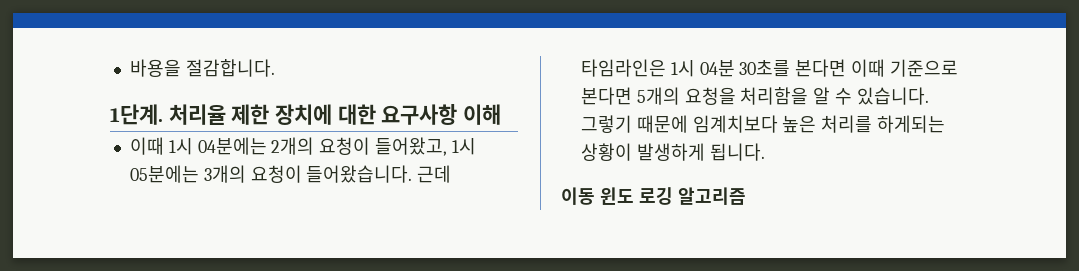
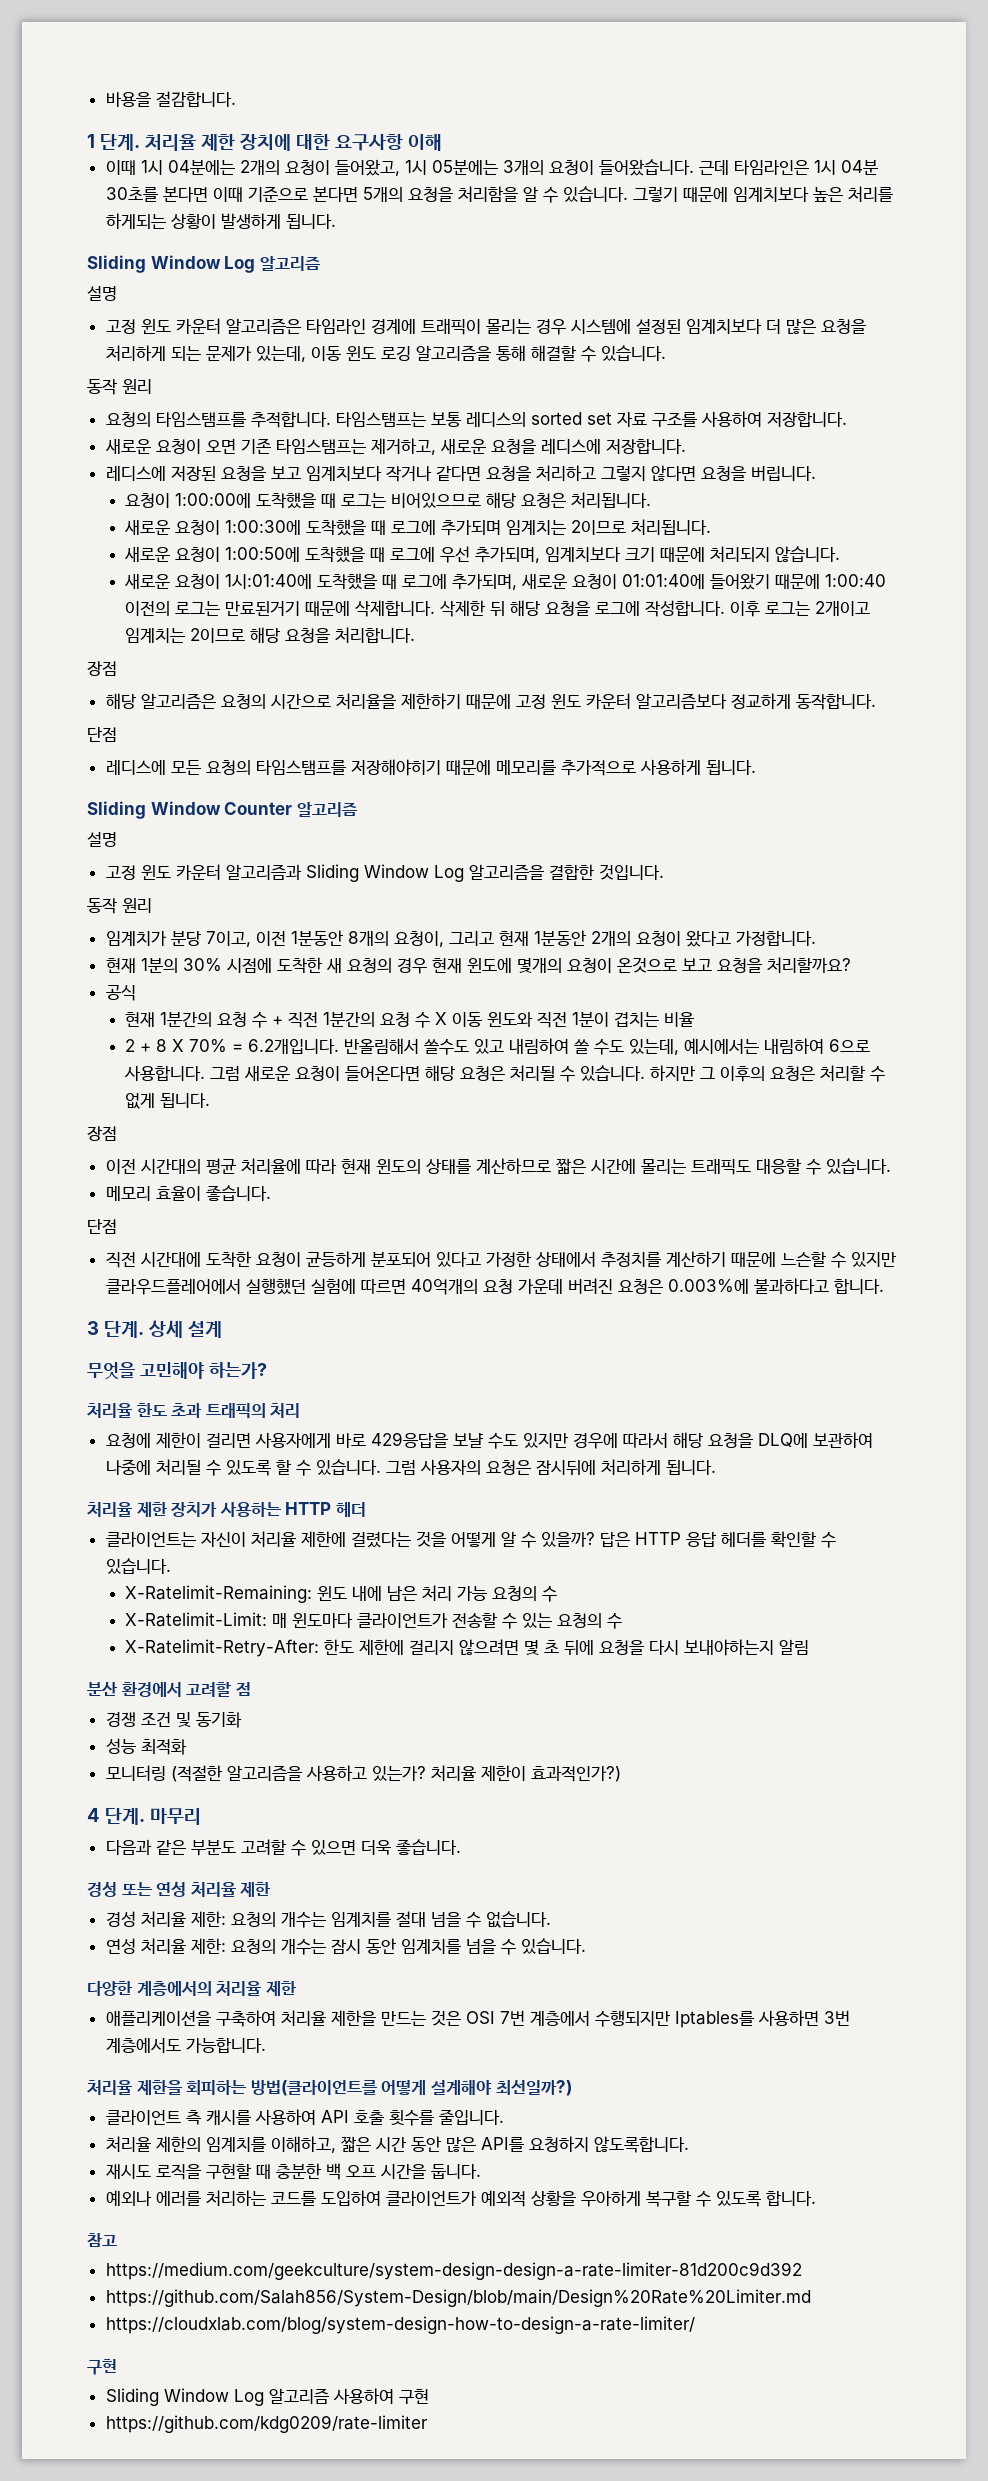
- 1단계.
+ 1 단계.
  그렇기 때문에 임계치보다 높은 처리를 하게되는 상황이 발생하게 됩니다.
- 이동 윈도 로깅 알고리즘
+ Sliding Window Log 알고리즘
+ 설명
+ 고정 윈도 카운터 알고리즘은 타임라인 경계에 트래픽이 몰리는 경우 시스템에 설정된 임계치보다 더 많은 요청을 처리하게 되는 문제가 있는데, 이동 윈도 로깅 알고리즘을 통해 해결할 수 있습니다.
+ 동작 원리
+ 요청의 타임스탬프를 추적합니다. 타임스탬프는 보통 레디스의 sorted set 자료 구조를 사용하여 저장합니다.
+ 새로운 요청이 오면 기존 타임스탬프는 제거하고, 새로운 요청을 레디스에 저장합니다.
+ 레디스에 저장된 요청을 보고 임계치보다 작거나 같다면 요청을 처리하고 그렇지 않다면 요청을 버립니다.
+ 요청이 1:00:00에 도착했을 때 로그는 비어있으므로 해당 요청은 처리됩니다.
+ 새로운 요청이 1:00:30에 도착했을 때 로그에 추가되며 임계치는 2이므로 처리됩니다.
+ 새로운 요청이 1:00:50에 도착했을 때 로그에 우선 추가되며, 임계치보다 크기 때문에 처리되지 않습니다.
+ 새로운 요청이 1시:01:40에 도착했을 때 로그에 추가되며, 새로운 요청이 01:01:40에 들어왔기 때문에 1:00:40 이전의 로그는 만료된거기 때문에 삭제합니다. 삭제한 뒤 해당 요청을 로그에 작성합니다. 이후 로그는 2개이고 임계치는 2이므로 해당 요청을 처리합니다.
+ 장점
+ 해당 알고리즘은 요청의 시간으로 처리율을 제한하기 때문에 고정 윈도 카운터 알고리즘보다 정교하게 동작합니다.
+ 단점
+ 레디스에 모든 요청의 타임스탬프를 저장해야히기 때문에 메모리를 추가적으로 사용하게 됩니다.
+ Sliding Window Counter 알고리즘
+ 설명
+ 고정 윈도 카운터 알고리즘과 Sliding Window Log 알고리즘을 결합한 것입니다.
+ 동작 원리
+ 임계치가 분당 7이고, 이전 1분동안 8개의 요청이, 그리고 현재 1분동안 2개의 요청이 왔다고 가정합니다.
+ 현재 1분의 30% 시점에 도착한 새 요청의 경우 현재 윈도에 몇개의 요청이 온것으로 보고 요청을 처리할까요?
+ 공식
+ 현재 1분간의 요청 수 + 직전 1분간의 요청 수 X 이동 윈도와 직전 1분이 겹치는 비율
+ 2 + 8 X 70% = 6.2개입니다. 반올림해서 쓸수도 있고 내림하여 쓸 수도 있는데, 예시에서는 내림하여 6으로 사용합니다. 그럼 새로운 요청이 들어온다면 해당 요청은 처리될 수 있습니다. 하지만 그 이후의 요청은 처리할 수 없게 됩니다.
+ 장점
+ 이전 시간대의 평균 처리율에 따라 현재 윈도의 상태를 계산하므로 짧은 시간에 몰리는 트래픽도 대응할 수 있습니다.
+ 메모리 효율이 좋습니다.
+ 단점
+ 직전 시간대에 도착한 요청이 균등하게 분포되어 있다고 가정한 상태에서 추정치를 계산하기 때문에 느슨할 수 있지만 클라우드플레어에서 실행했던 실험에 따르면 40억개의 요청 가운데 버려진 요청은 0.003%에 불과하다고 합니다.
+ 3 단계. 상세 설계
+ 무엇을 고민해야 하는가?
+ 처리율 한도 초과 트래픽의 처리
+ 요청에 제한이 걸리면 사용자에게 바로 429응답을 보냘 수도 있지만 경우에 따라서 해당 요청을 DLQ에 보관하여 나중에 처리될 수 있도록 할 수 있습니다. 그럼 사용자의 요청은 잠시뒤에 처리하게 됩니다.
+ 처리율 제한 장치가 사용하는 HTTP 헤더
+ 클라이언트는 자신이 처리율 제한에 걸렸다는 것을 어떻게 알 수 있을까? 답은 HTTP 응답 헤더를 확인할 수 있습니다.
+ X-Ratelimit-Remaining: 윈도 내에 남은 처리 가능 요청의 수
+ X-Ratelimit-Limit: 매 윈도마다 클라이언트가 전송할 수 있는 요청의 수
+ X-Ratelimit-Retry-After: 한도 제한에 걸리지 않으려면 몇 초 뒤에 요청을 다시 보내야하는지 알림
+ 분산 환경에서 고려할 점
+ 경쟁 조건 및 동기화
+ 성능 최적화
+ 모니터링 (적절한 알고리즘을 사용하고 있는가? 처리율 제한이 효과적인가?)
+ 4 단계. 마무리
+ 다음과 같은 부분도 고려할 수 있으면 더욱 좋습니다.
+ 경성 또는 연성 처리율 제한
+ 경성 처리율 제한: 요청의 개수는 임계치를 절대 넘을 수 없습니다.
+ 연성 처리율 제한: 요청의 개수는 잠시 동안 임계치를 넘을 수 있습니다.
+ 다양한 계층에서의 처리율 제한
+ 애플리케이션을 구축하여 처리율 제한을 만드는 것은 OSI 7번 계층에서 수행되지만 Iptables를 사용하면 3번 계층에서도 가능합니다.
+ 처리율 제한을 회피하는 방법(클라이언트를 어떻게 설계해야 최선일까?)
+ 클라이언트 측 캐시를 사용하여 API 호출 횟수를 줄입니다.
+ 처리율 제한의 임계치를 이해하고, 짧은 시간 동안 많은 API를 요청하지 않도록합니다.
+ 재시도 로직을 구현할 때 충분한 백 오프 시간을 둡니다.
+ 예외나 에러를 처리하는 코드를 도입하여 클라이언트가 예외적 상황을 우아하게 복구할 수 있도록 합니다.
+ 참고
+ https://medium.com/geekculture/system-design-design-a-rate-limiter-81d200c9d392
+ https://github.com/Salah856/System-Design/blob/main/Design%20Rate%20Limiter.md
+ https://cloudxlab.com/blog/system-design-how-to-design-a-rate-limiter/
+ 구현
+ Sliding Window Log 알고리즘 사용하여 구현
+ https://github.com/kdg0209/rate-limiter

